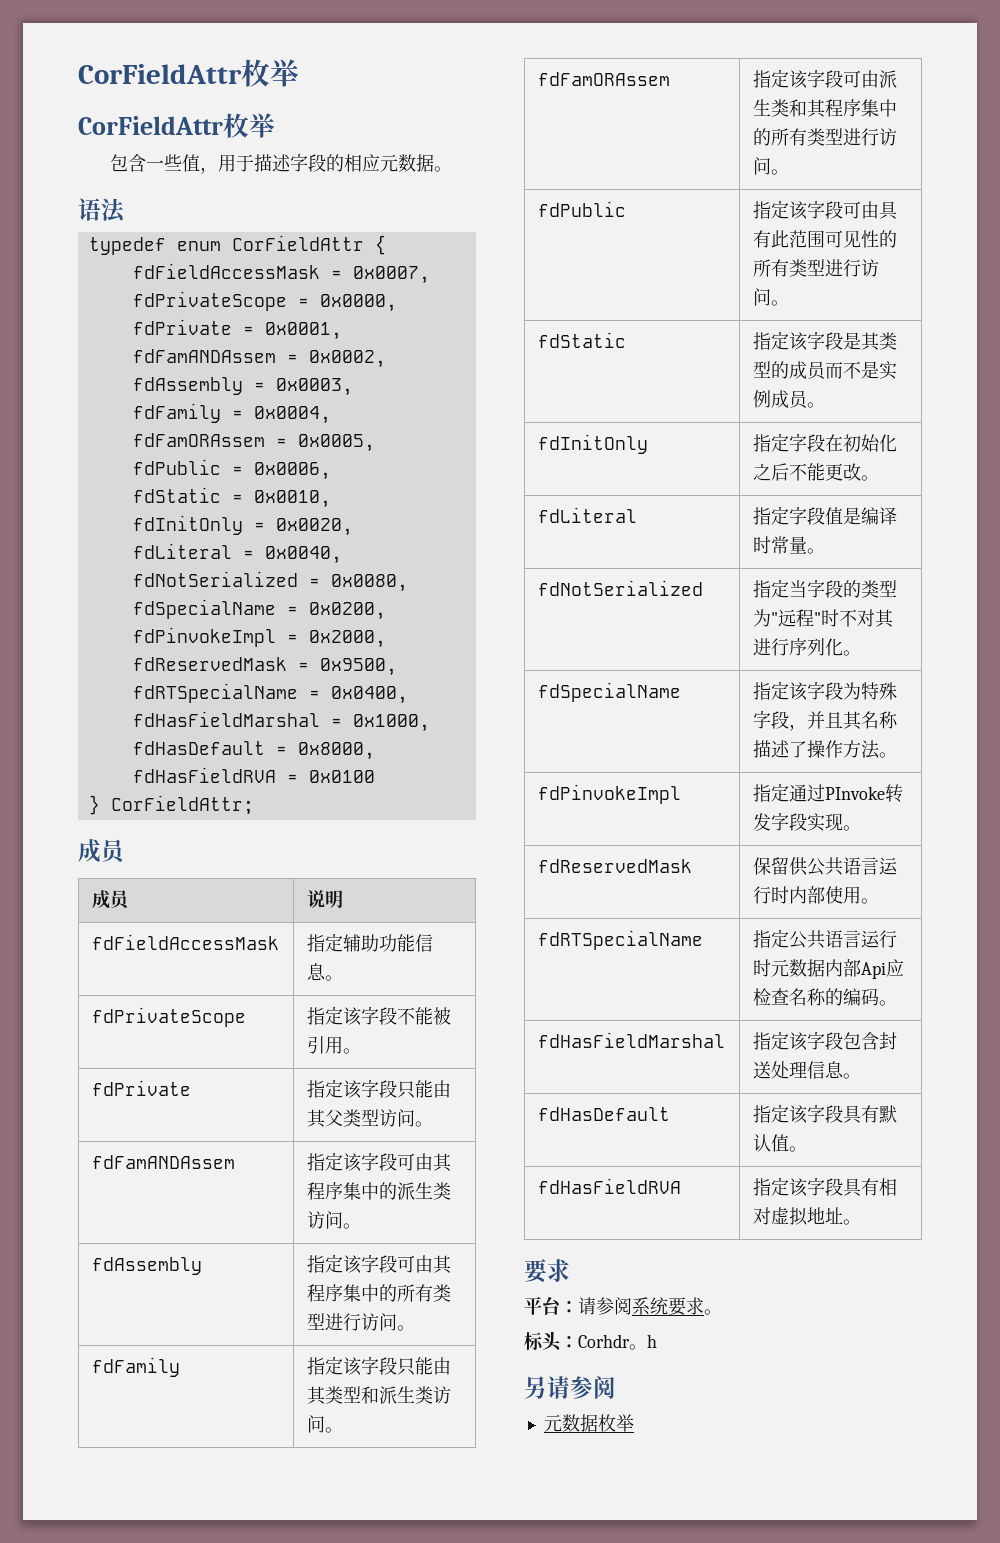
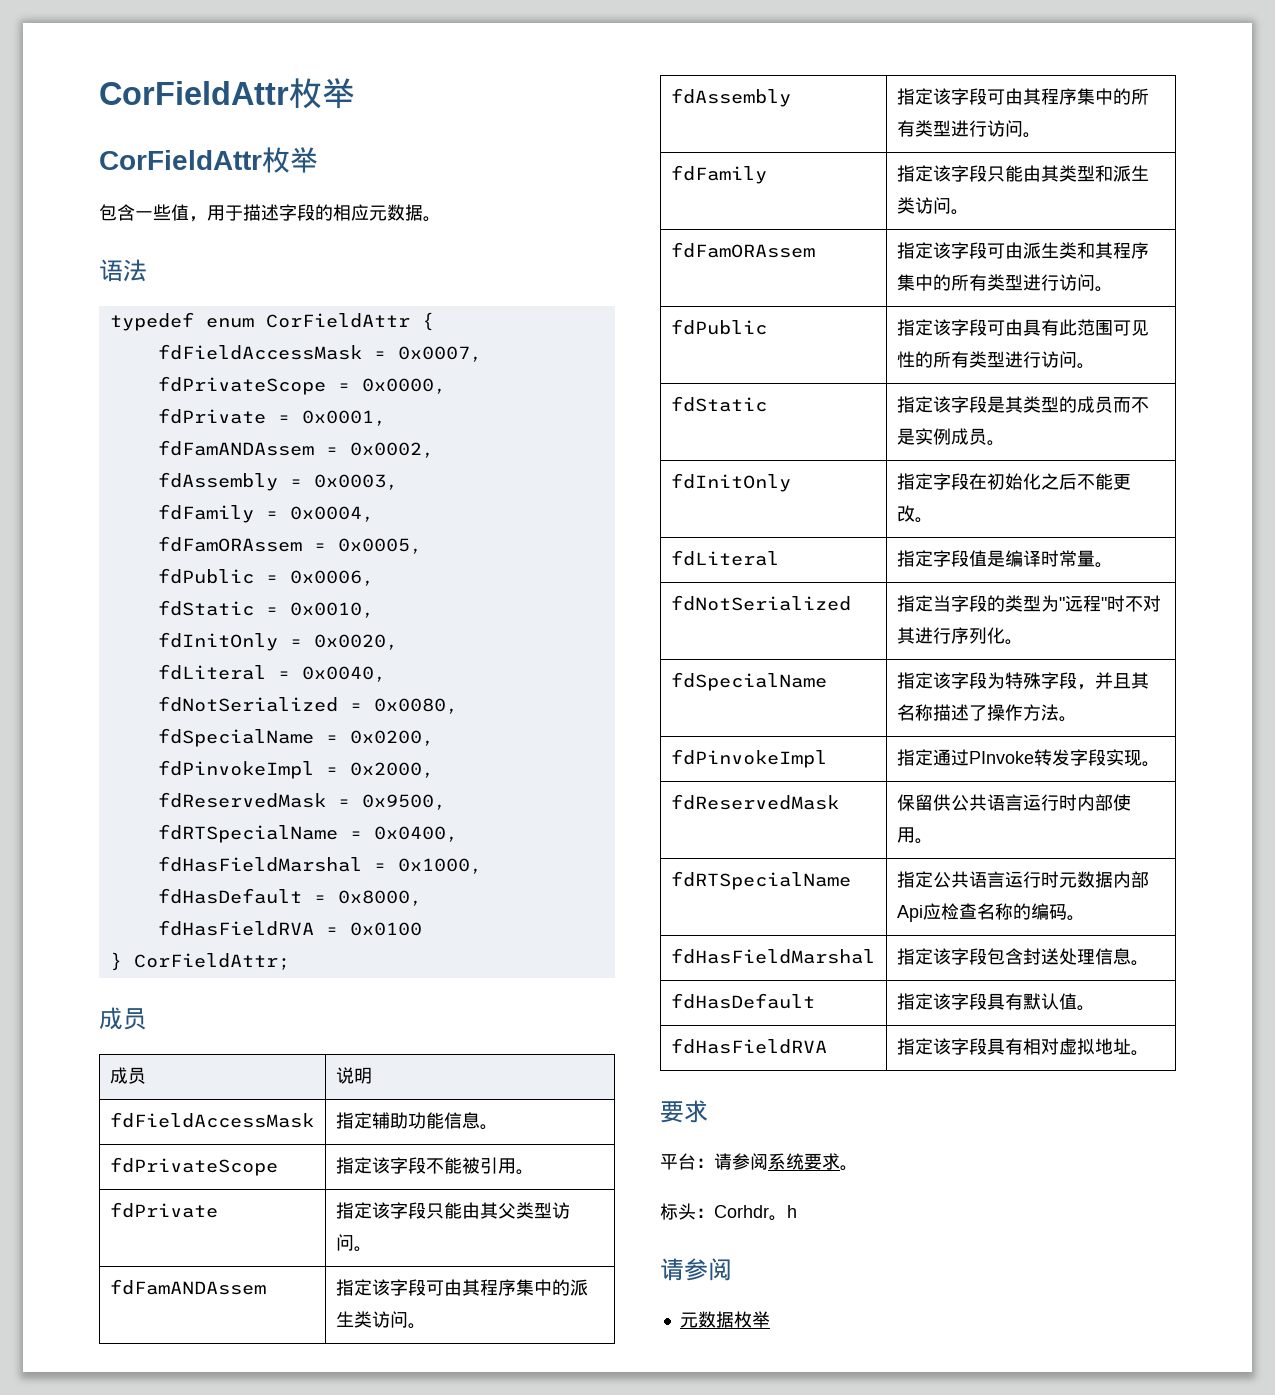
  标头：Corhdr。h
- 另请参阅
+ 请参阅

